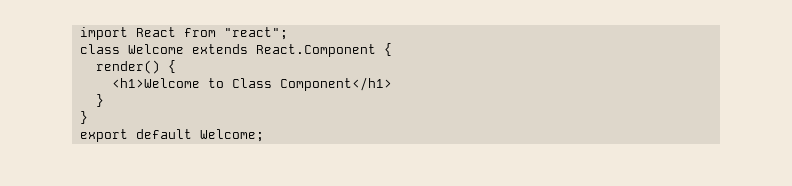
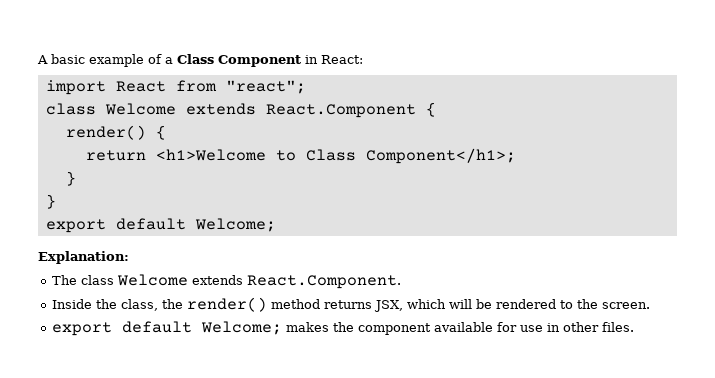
+ A basic example of a Class Component in React:
- <h1>Welcome to Class Component</h1>
+ return <h1>Welcome to Class Component</h1>;
+ Explanation:
+ The class Welcome extends React.Component.
+ Inside the class, the render() method returns JSX, which will be rendered to the screen.
+ export default Welcome; makes the component available for use in other files.

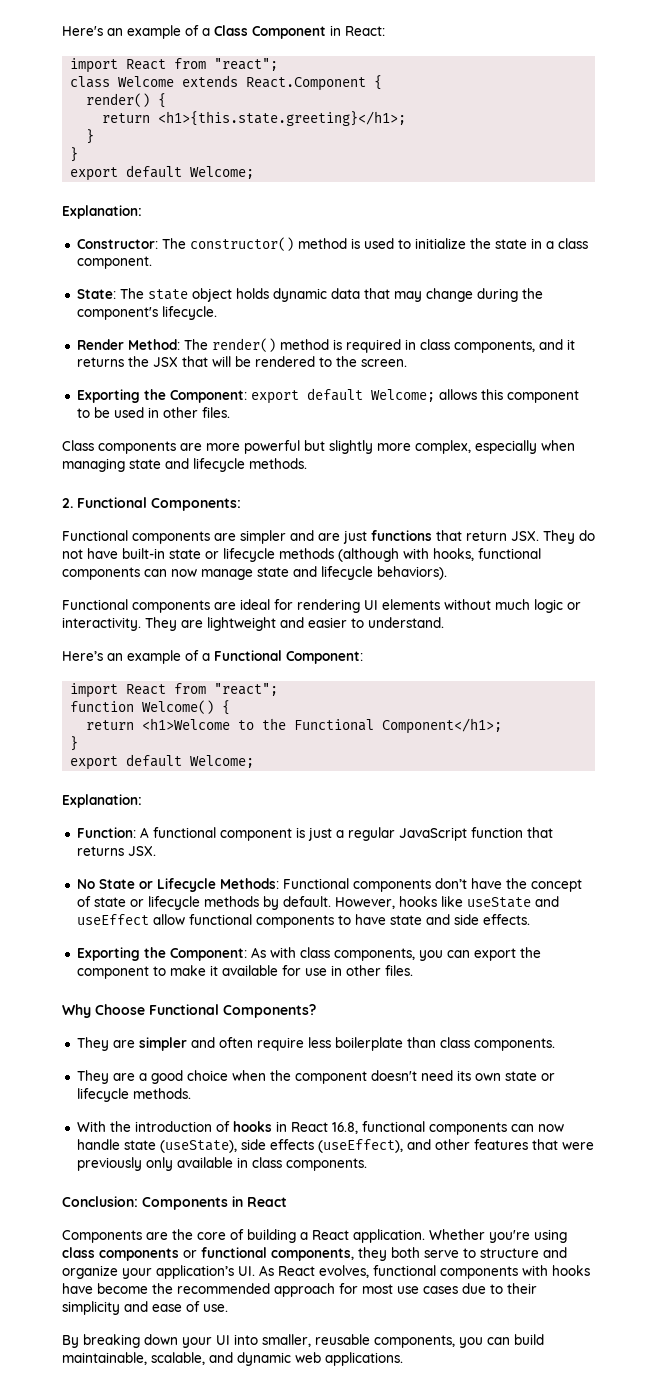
- A basic example of a Class Component in React:
+ Here's an example of a Class Component in React:
- return <h1>Welcome to Class Component</h1>;
+ return <h1>{this.state.greeting}</h1>;
- The class Welcome extends React.Component.
- Inside the class, the render() method returns JSX, which will be rendered to the screen.
+ Constructor: The constructor() method is used to initialize the state in a class component.
+ State: The state object holds dynamic data that may change during the component's lifecycle.
+ Render Method: The render() method is required in class components, and it returns the JSX that will be rendered to the screen.
- export default Welcome; makes the component available for use in other files.
+ Exporting the Component: export default Welcome; allows this component to be used in other files.
+ Class components are more powerful but slightly more complex, especially when managing state and lifecycle methods.
+ 2. Functional Components:
+ Functional components are simpler and are just functions that return JSX. They do not have built-in state or lifecycle methods (although with hooks, functional components can now manage state and lifecycle behaviors).
+ Functional components are ideal for rendering UI elements without much logic or interactivity. They are lightweight and easier to understand.
+ Here’s an example of a Functional Component:
+ import React from "react";
+ function Welcome() {
+ return <h1>Welcome to the Functional Component</h1>;
+ }
+ export default Welcome;
+ Explanation:
+ Function: A functional component is just a regular JavaScript function that returns JSX.
+ No State or Lifecycle Methods: Functional components don’t have the concept of state or lifecycle methods by default. However, hooks like useState and useEffect allow functional components to have state and side effects.
+ Exporting the Component: As with class components, you can export the component to make it available for use in other files.
+ Why Choose Functional Components?
+ They are simpler and often require less boilerplate than class components.
+ They are a good choice when the component doesn't need its own state or lifecycle methods.
+ With the introduction of hooks in React 16.8, functional components can now handle state (useState), side effects (useEffect), and other features that were previously only available in class components.
+ Conclusion: Components in React
+ Components are the core of building a React application. Whether you're using class components or functional components, they both serve to structure and organize your application’s UI. As React evolves, functional components with hooks have become the recommended approach for most use cases due to their simplicity and ease of use.
+ By breaking down your UI into smaller, reusable components, you can build maintainable, scalable, and dynamic web applications.

